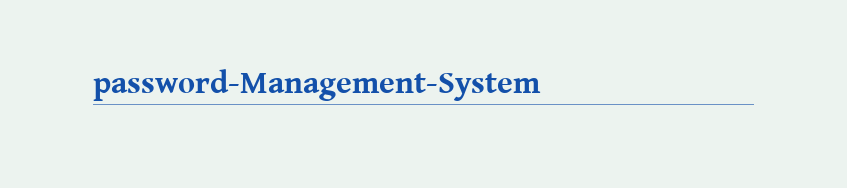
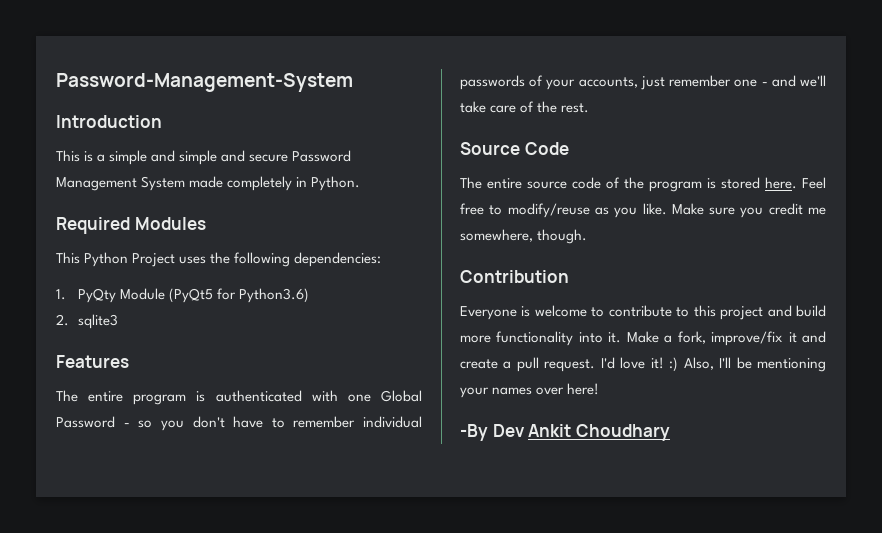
- password-Management-System
+ Password-Management-System
+ Introduction
+ This is a simple and simple and secure Password Management System made completely in Python.
+ Required Modules
+ This Python Project uses the following dependencies:
+ 1. PyQty Module (PyQt5 for Python3.6)
+ 2. sqlite3
+ Features
+ The entire program is authenticated with one Global Password - so you don't have to remember individual passwords of your accounts, just remember one - and we'll take care of the rest.
+ Source Code
+ The entire source code of the program is stored here. Feel free to modify/reuse as you like. Make sure you credit me somewhere, though.
+ Contribution
+ Everyone is welcome to contribute to this project and build more functionality into it. Make a fork, improve/fix it and create a pull request. I'd love it! :) Also, I'll be mentioning your names over here!
+ -By Dev Ankit Choudhary

